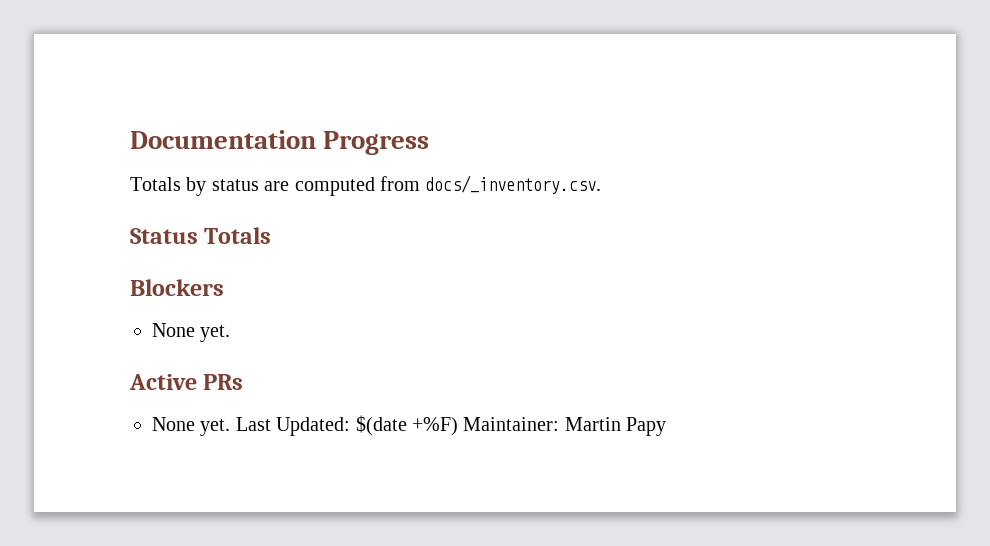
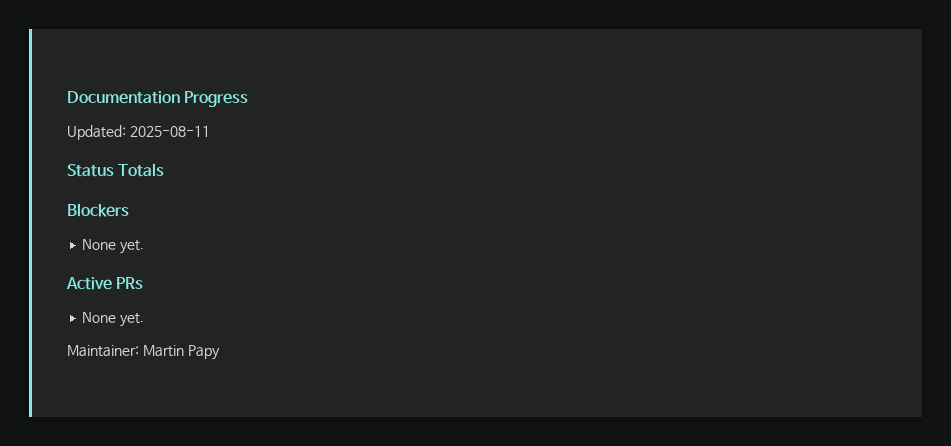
- Totals by status are computed from docs/_inventory.csv.
+ Updated: 2025-08-11
  Active PRs
- None yet. Last Updated: $(date +%F) Maintainer: Martin Papy
+ None yet.
+ Maintainer: Martin Papy

